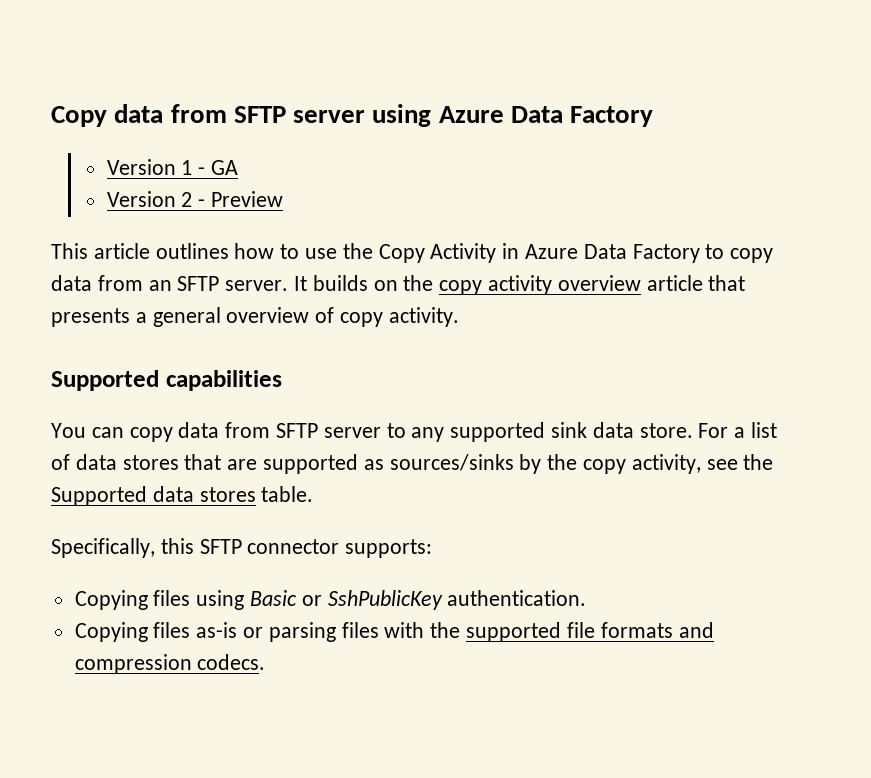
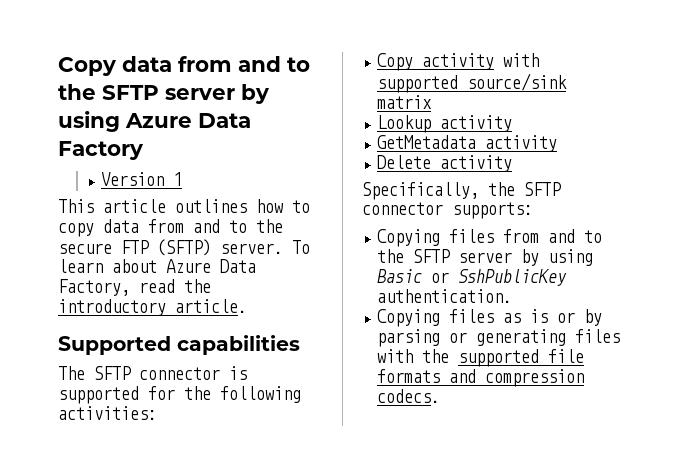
- Copy data from SFTP server using Azure Data Factory
+ Copy data from and to the SFTP server by using Azure Data Factory
- Version 1 - GA
- Version 2 - Preview
+ Version 1
- This article outlines how to use the Copy Activity in Azure Data Factory to copy data from an SFTP server. It builds on the copy activity overview article that presents a general overview of copy activity.
+ This article outlines how to copy data from and to the secure FTP (SFTP) server. To learn about Azure Data Factory, read the introductory article.
  Supported capabilities
- You can copy data from SFTP server to any supported sink data store. For a list of data stores that are supported as sources/sinks by the copy activity, see the Supported data stores table.
+ The SFTP connector is supported for the following activities:
+ Copy activity with supported source/sink matrix
+ Lookup activity
+ GetMetadata activity
+ Delete activity
- Specifically, this SFTP connector supports:
+ Specifically, the SFTP connector supports:
- Copying files using Basic or SshPublicKey authentication.
+ Copying files from and to the SFTP server by using Basic or SshPublicKey authentication.
- Copying files as-is or parsing files with the supported file formats and compression codecs.
+ Copying files as is or by parsing or generating files with the supported file formats and compression codecs.

